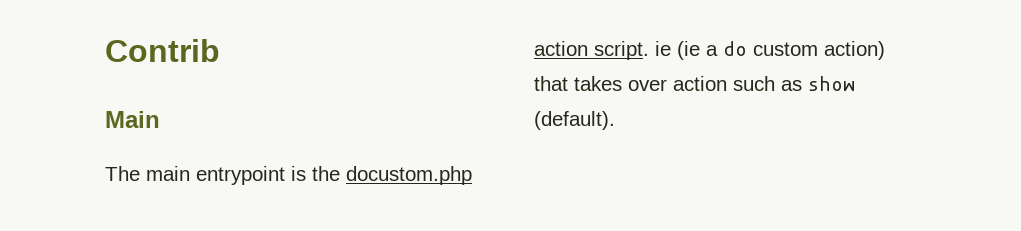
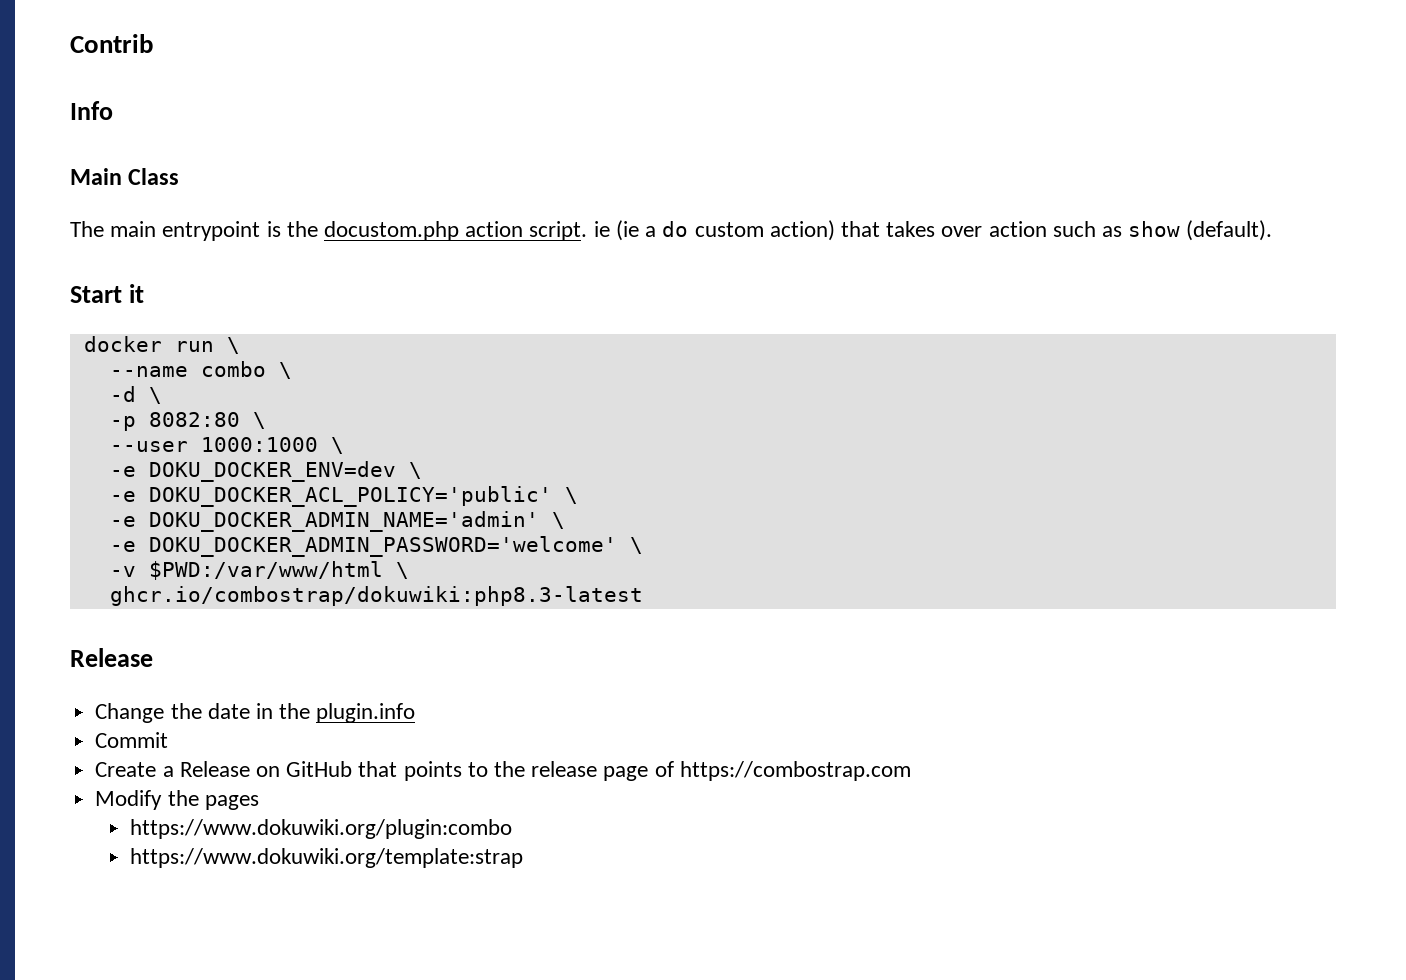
+ Info
- Main
+ Main Class
+ Start it
+ docker run \
+ --name combo \
+ -d \
+ -p 8082:80 \
+ --user 1000:1000 \
+ -e DOKU_DOCKER_ENV=dev \
+ -e DOKU_DOCKER_ACL_POLICY='public' \
+ -e DOKU_DOCKER_ADMIN_NAME='admin' \
+ -e DOKU_DOCKER_ADMIN_PASSWORD='welcome' \
+ -v $PWD:/var/www/html \
+ ghcr.io/combostrap/dokuwiki:php8.3-latest
+ Release
+ Change the date in the plugin.info
+ Commit
+ Create a Release on GitHub that points to the release page of https://combostrap.com
+ Modify the pages
+ https://www.dokuwiki.org/plugin:combo
+ https://www.dokuwiki.org/template:strap

